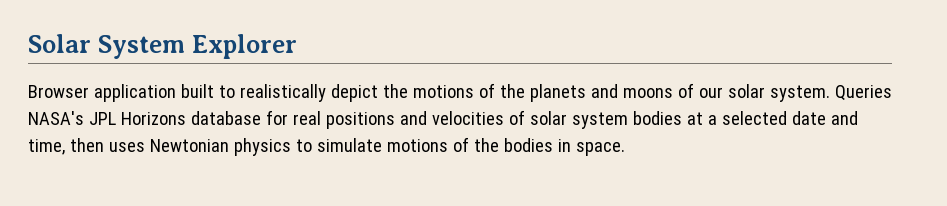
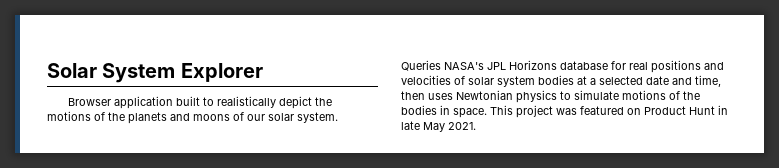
+ This project was featured on Product Hunt in late May 2021.

